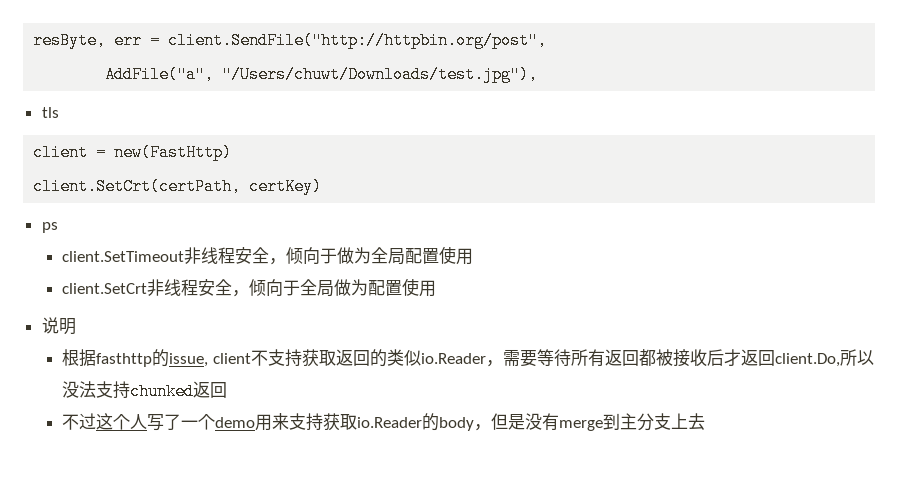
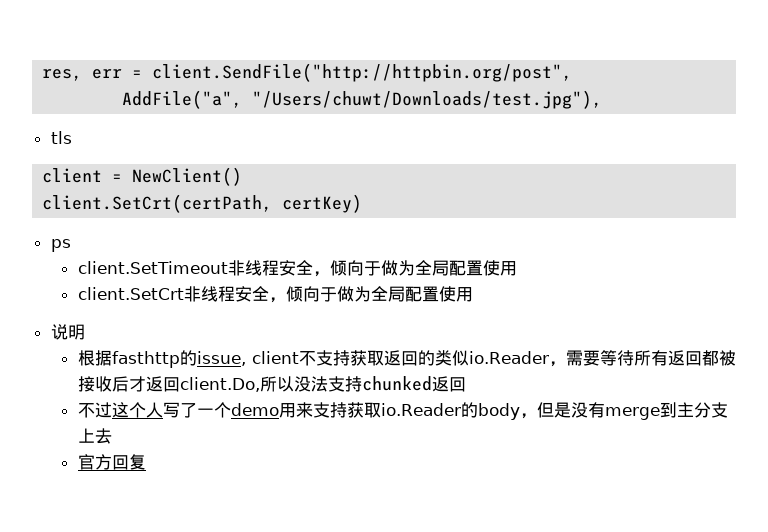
- resByte, err = client.SendFile("http://httpbin.org/post",
+ res, err = client.SendFile("http://httpbin.org/post",
- client = new(FastHttp)
+ client = NewClient()
- client.SetCrt非线程安全，倾向于全局做为配置使用
+ client.SetCrt非线程安全，倾向于做为全局配置使用
+ 官方回复

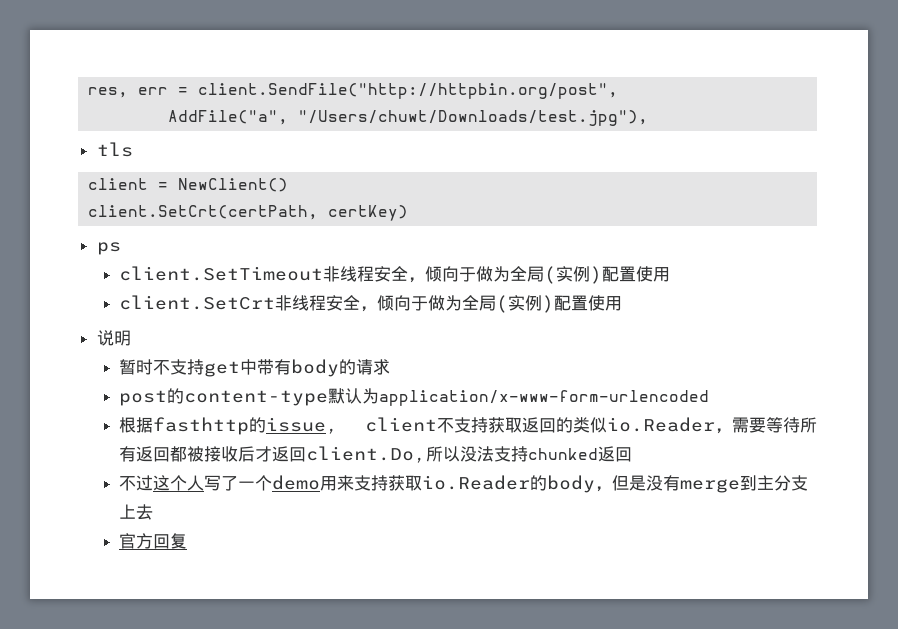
- client.SetTimeout非线程安全，倾向于做为全局配置使用
+ client.SetTimeout非线程安全，倾向于做为全局(实例)配置使用
- client.SetCrt非线程安全，倾向于做为全局配置使用
+ client.SetCrt非线程安全，倾向于做为全局(实例)配置使用
+ 暂时不支持get中带有body的请求
+ post的content-type默认为application/x-www-form-urlencoded

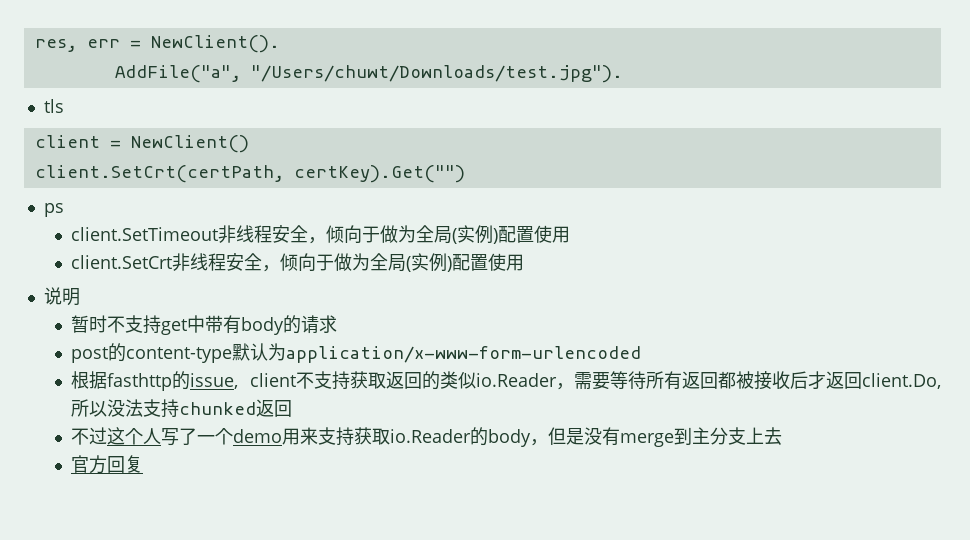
- res, err = client.SendFile("http://httpbin.org/post",
+ res, err = NewClient().
- AddFile("a", "/Users/chuwt/Downloads/test.jpg"),
+ AddFile("a", "/Users/chuwt/Downloads/test.jpg").
- client.SetCrt(certPath, certKey)
+ client.SetCrt(certPath, certKey).Get("")

